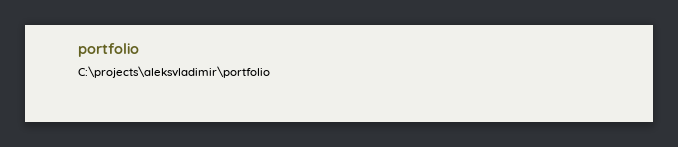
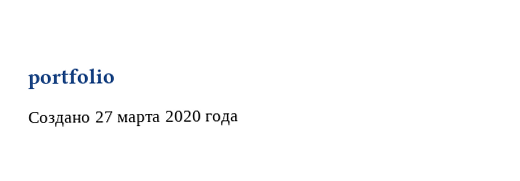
- C:\projects\aleksvladimir\portfolio
+ Создано 27 марта 2020 года

